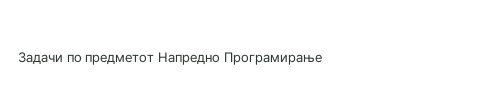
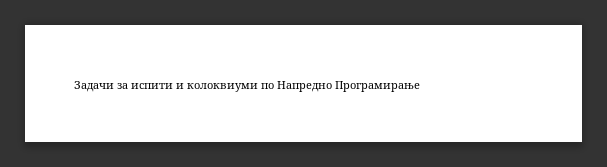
- Задачи по предметот Напредно Програмирањe
+ Задачи за испити и колоквиуми по Напредно Програмирањe

